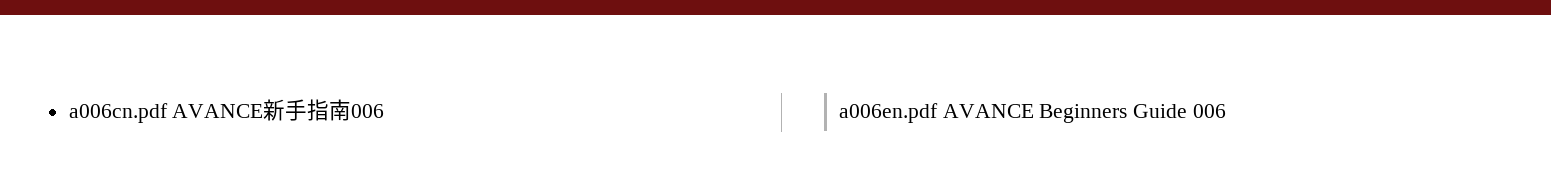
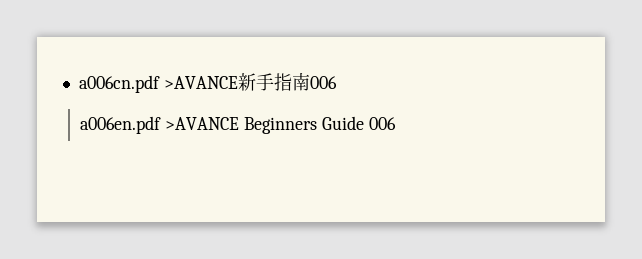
- a006cn.pdf AVANCE新手指南006
+ a006cn.pdf >AVANCE新手指南006
- a006en.pdf AVANCE Beginners Guide 006
+ a006en.pdf >AVANCE Beginners Guide 006

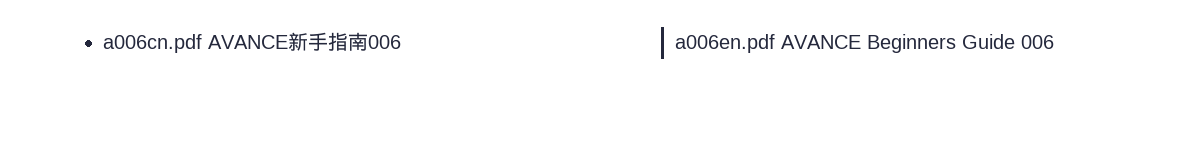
- a006cn.pdf >AVANCE新手指南006
+ a006cn.pdf AVANCE新手指南006
- a006en.pdf >AVANCE Beginners Guide 006
+ a006en.pdf AVANCE Beginners Guide 006

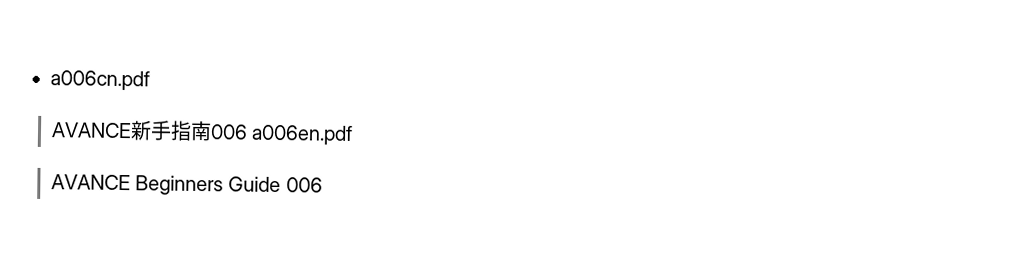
- a006cn.pdf AVANCE新手指南006
- a006en.pdf AVANCE Beginners Guide 006
+ a006cn.pdf
+ AVANCE新手指南006 a006en.pdf
+ AVANCE Beginners Guide 006

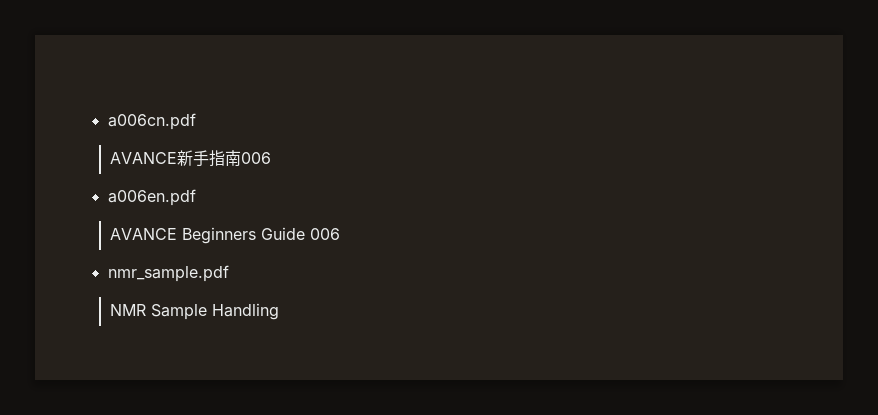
- AVANCE新手指南006 a006en.pdf
+ AVANCE新手指南006
+ a006en.pdf
+ nmr_sample.pdf
+ NMR Sample Handling

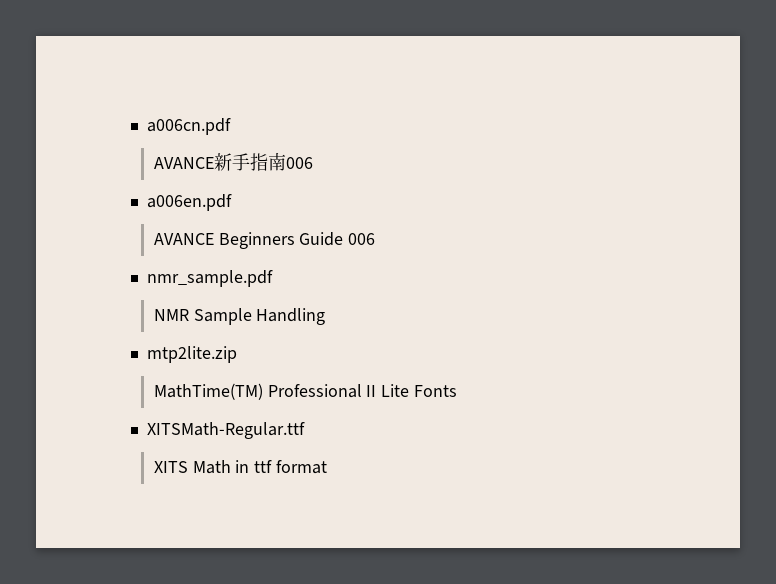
+ mtp2lite.zip
+ MathTime(TM) Professional II Lite Fonts
+ XITSMath-Regular.ttf
+ XITS Math in ttf format

